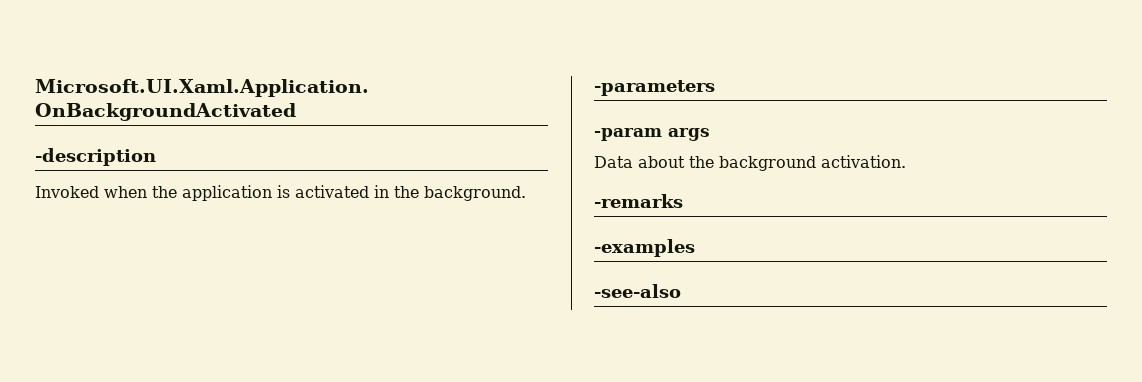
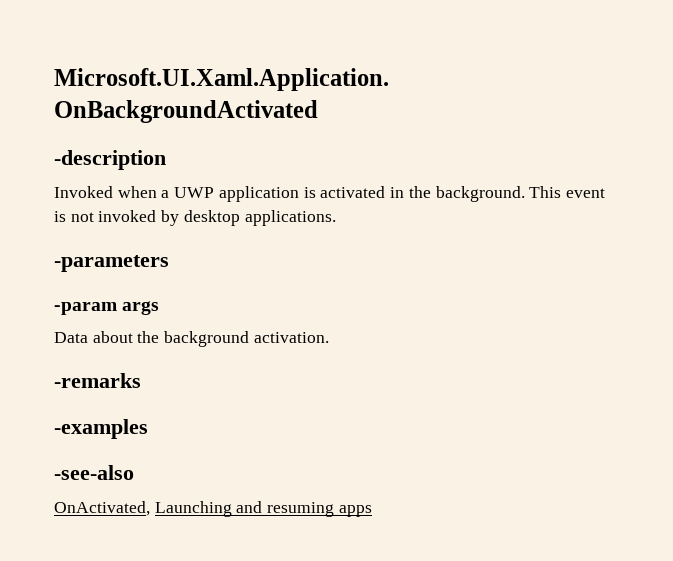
- Invoked when the application is activated in the background.
+ Invoked when a UWP application is activated in the background. This event is not invoked by desktop applications.
+ OnActivated, Launching and resuming apps

